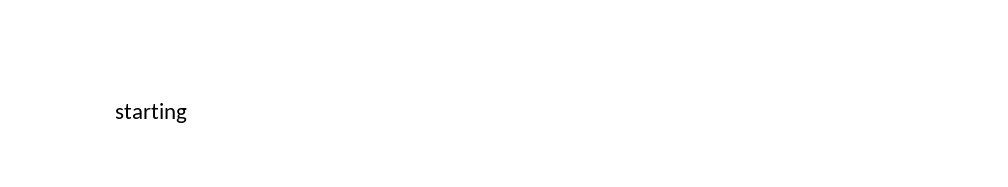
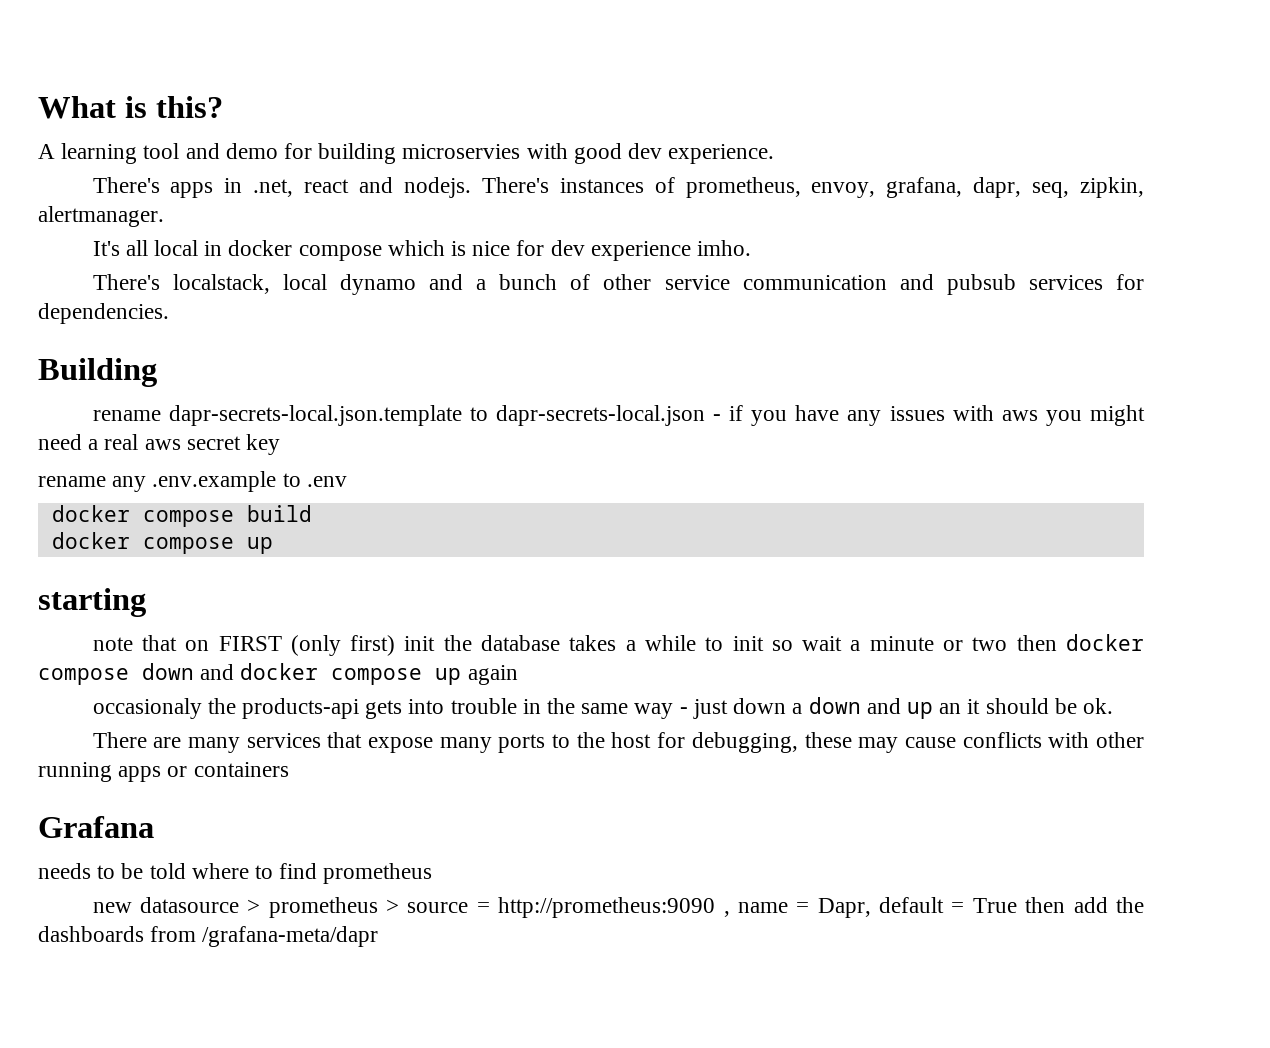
+ What is this?
+ A learning tool and demo for building microservies with good dev experience.
+ There's apps in .net, react and nodejs. There's instances of prometheus, envoy, grafana, dapr, seq, zipkin, alertmanager.
+ It's all local in docker compose which is nice for dev experience imho.
+ There's localstack, local dynamo and a bunch of other service communication and pubsub services for dependencies.
+ Building
+ rename dapr-secrets-local.json.template to dapr-secrets-local.json - if you have any issues with aws you might need a real aws secret key
+ rename any .env.example to .env
+ docker compose build
+ docker compose up
  starting
+ note that on FIRST (only first) init the database takes a while to init so wait a minute or two then docker compose down and docker compose up again
+ occasionaly the products-api gets into trouble in the same way - just down a down and up an it should be ok.
+ There are many services that expose many ports to the host for debugging, these may cause conflicts with other running apps or containers
+ Grafana
+ needs to be told where to find prometheus
+ new datasource > prometheus > source = http://prometheus:9090 , name = Dapr, default = True then add the dashboards from /grafana-meta/dapr

